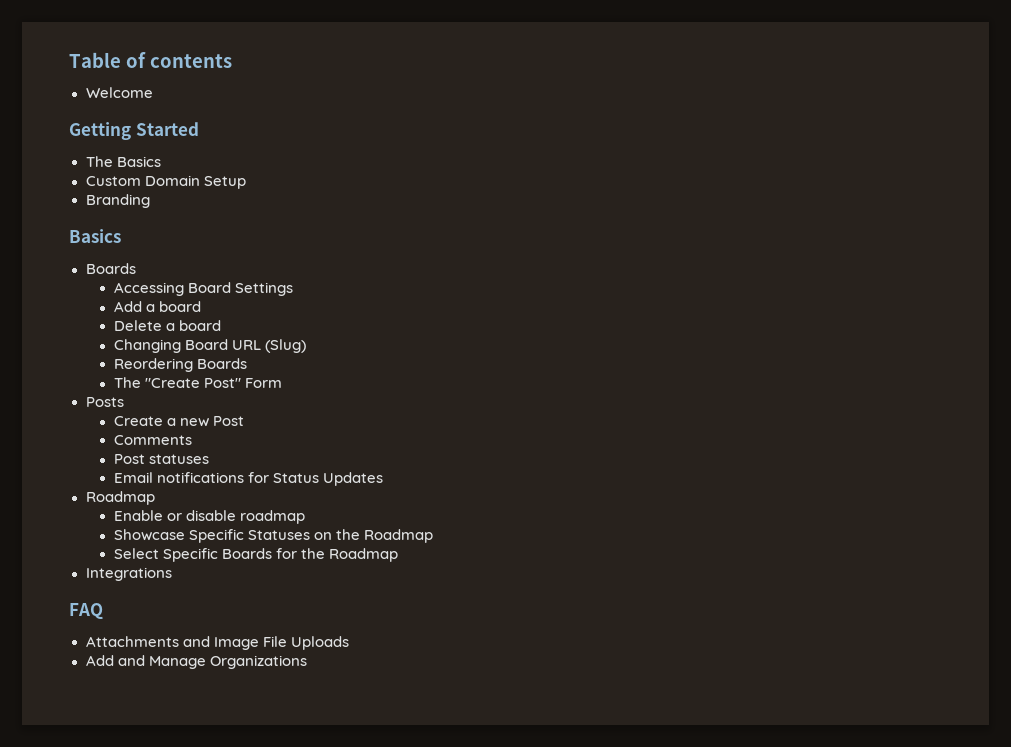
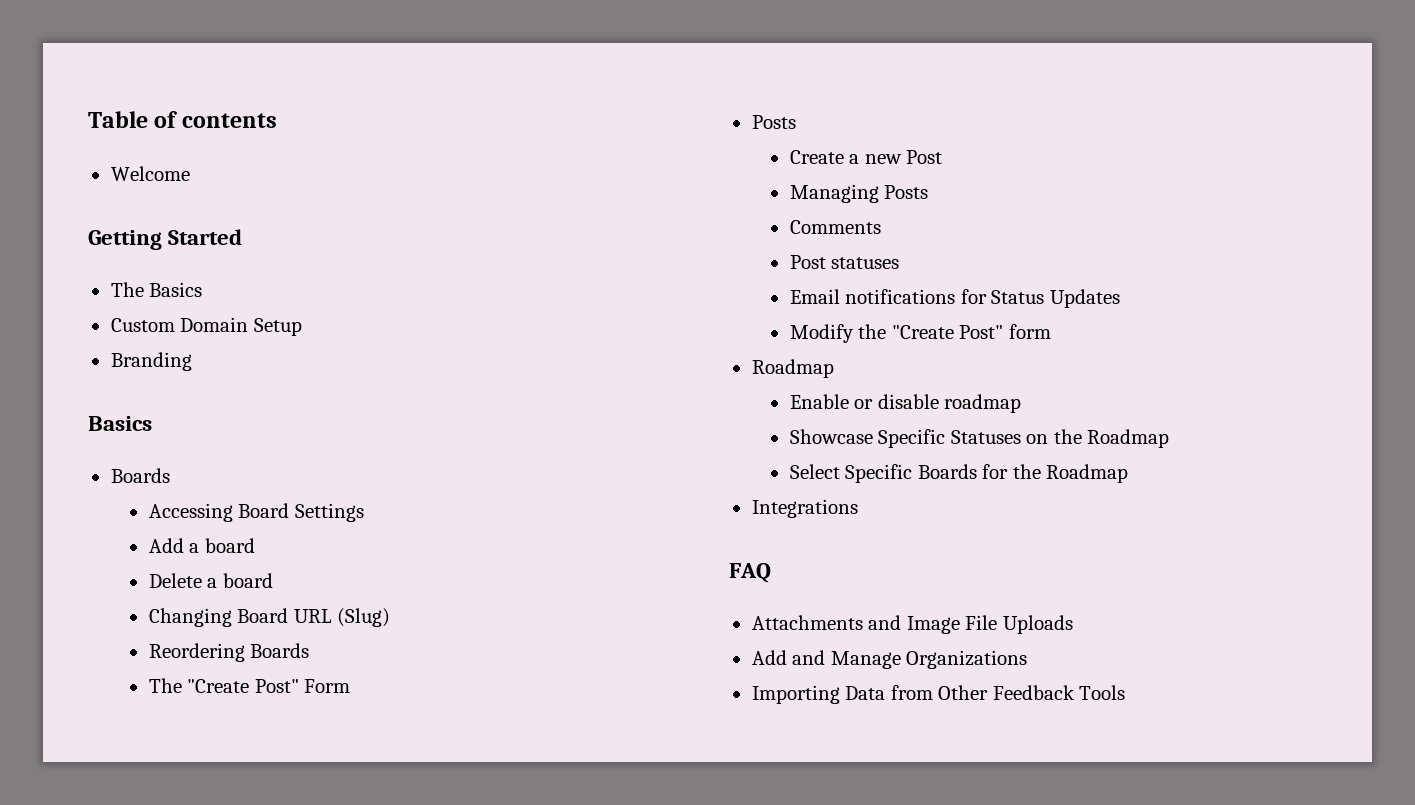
+ Managing Posts
+ Modify the "Create Post" form
+ Importing Data from Other Feedback Tools

